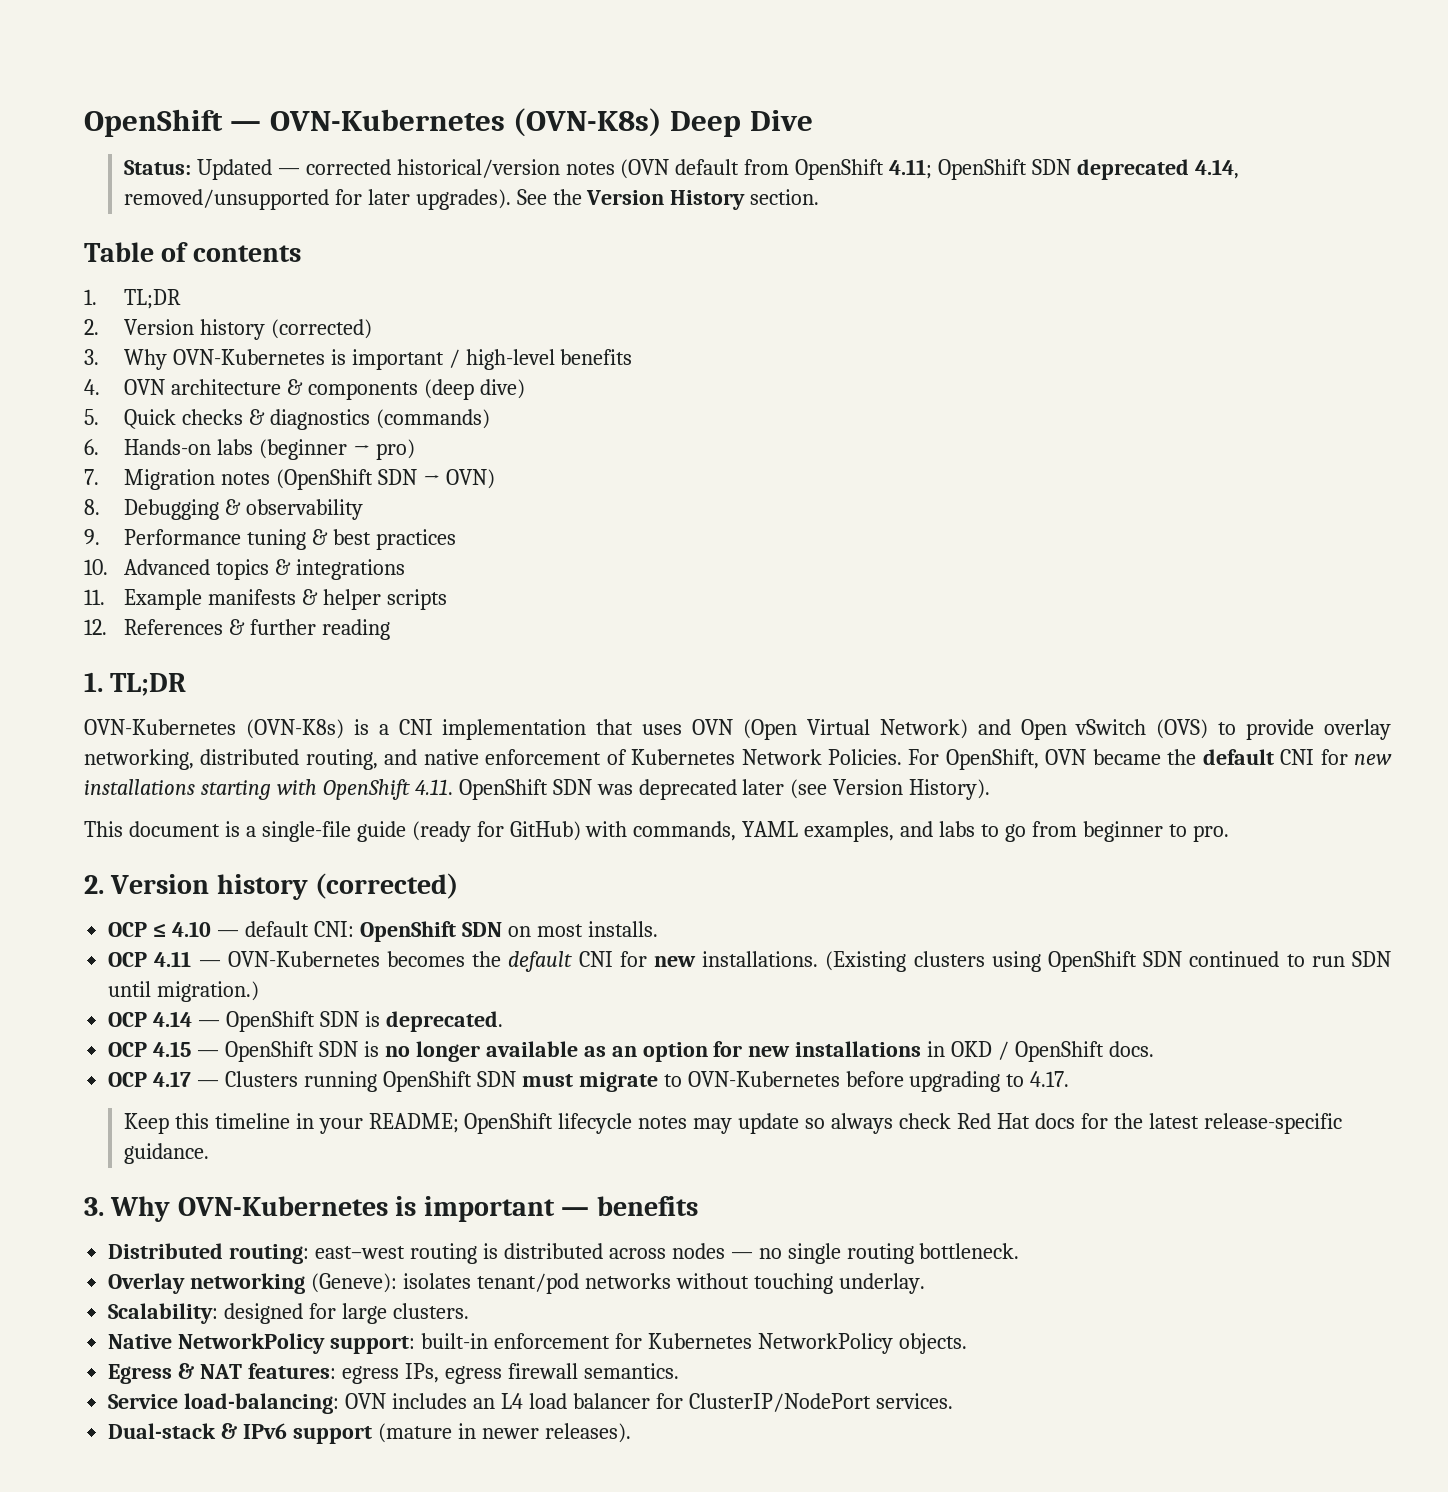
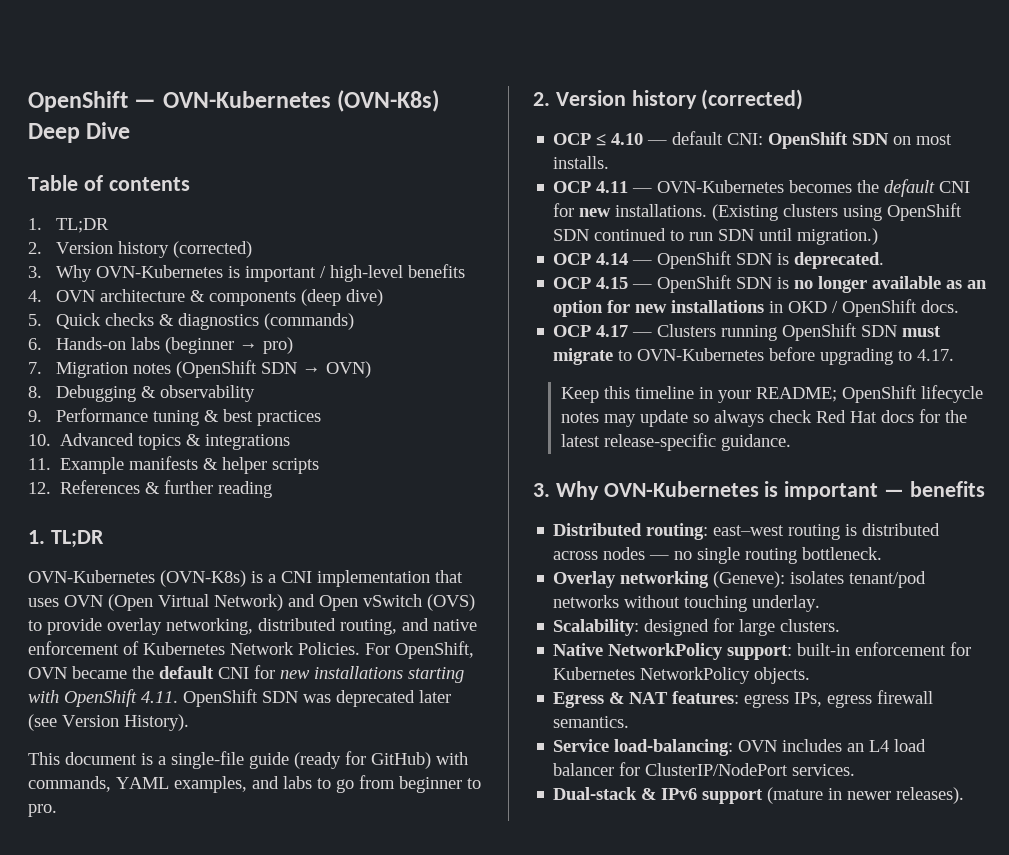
- Status: Updated — corrected historical/version notes (OVN default from OpenShift 4.11; OpenShift SDN deprecated 4.14, removed/unsupported for later upgrades). See the Version History section.

